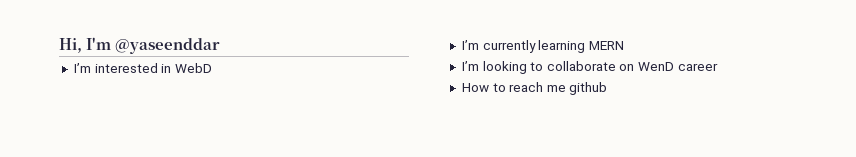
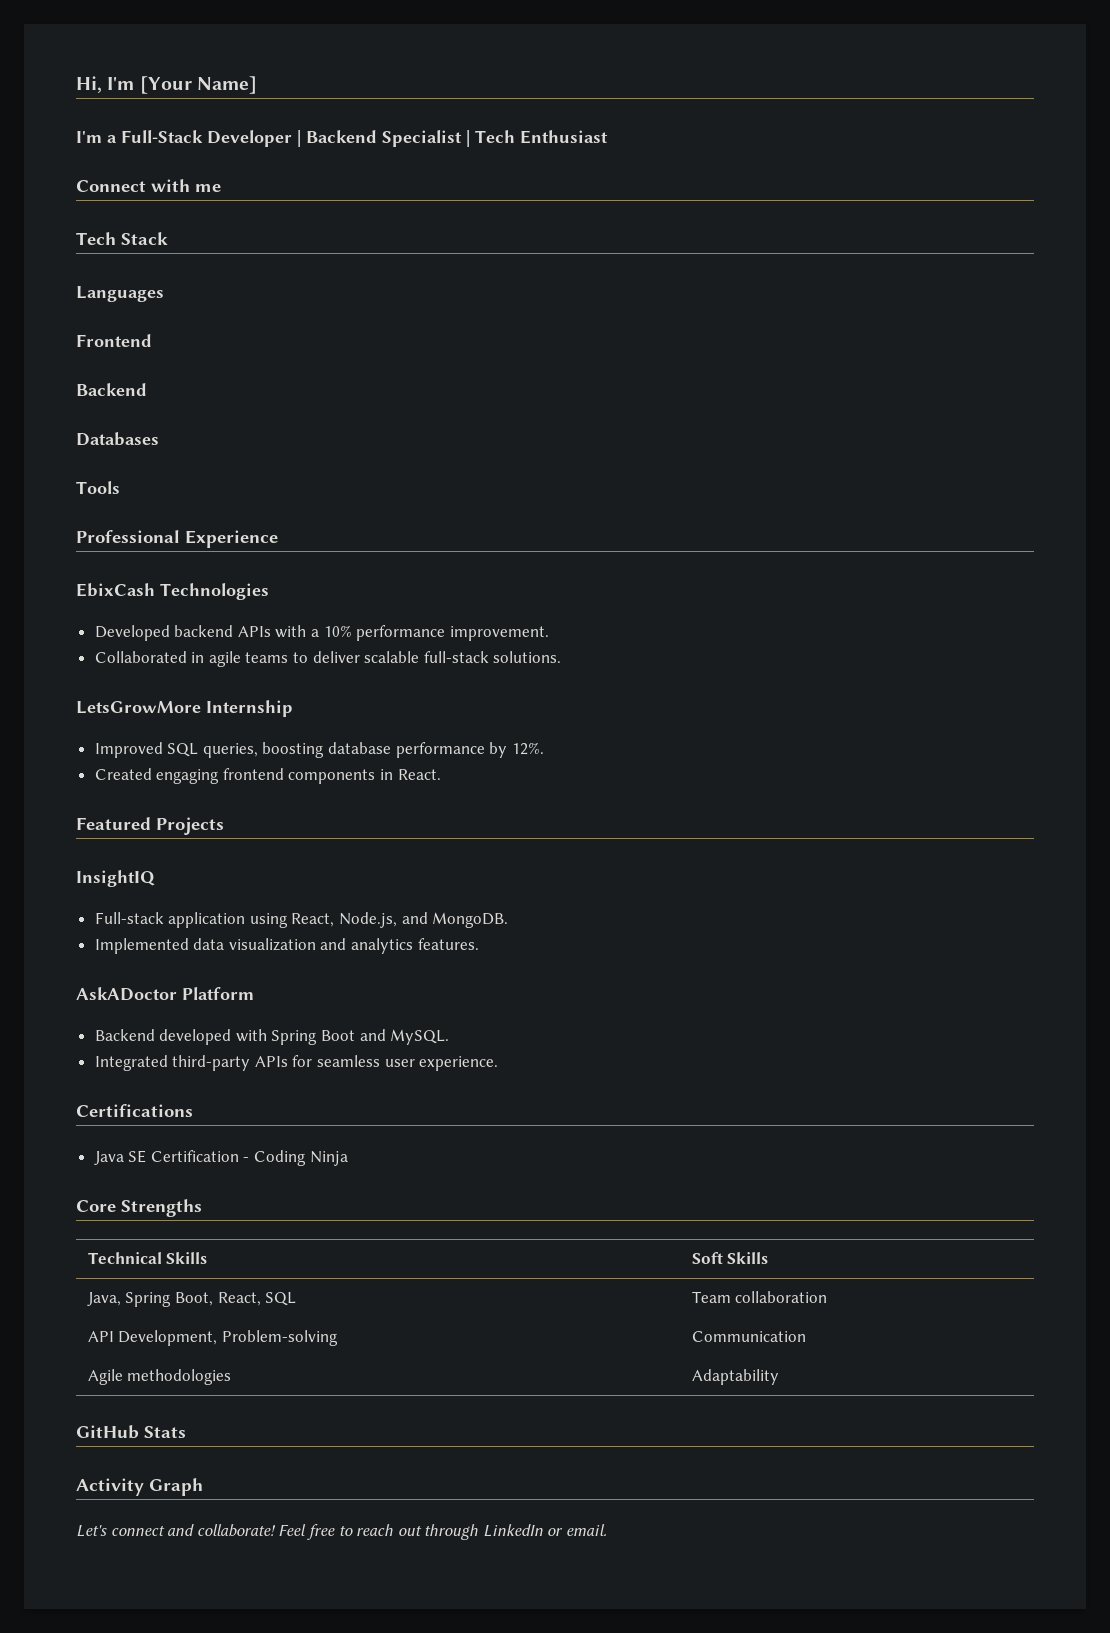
- Hi, I'm @yaseenddar
- I’m interested in WebD
- I’m currently learning MERN
- I’m looking to collaborate on WenD career
- How to reach me github
+ Hi, I'm [Your Name]
+ I'm a Full-Stack Developer | Backend Specialist | Tech Enthusiast
+ Connect with me
+ Tech Stack
+ Languages
+ Frontend
+ Backend
+ Databases
+ Tools
+ Professional Experience
+ EbixCash Technologies
+ Developed backend APIs with a 10% performance improvement.
+ Collaborated in agile teams to deliver scalable full-stack solutions.
+ LetsGrowMore Internship
+ Improved SQL queries, boosting database performance by 12%.
+ Created engaging frontend components in React.
+ Featured Projects
+ InsightIQ
+ Full-stack application using React, Node.js, and MongoDB.
+ Implemented data visualization and analytics features.
+ AskADoctor Platform
+ Backend developed with Spring Boot and MySQL.
+ Integrated third-party APIs for seamless user experience.
+ Certifications
+ Java SE Certification - Coding Ninja
+ Core Strengths
+ Technical Skills | Soft Skills
+ Java, Spring Boot, React, SQL | Team collaboration
+ API Development, Problem-solving | Communication
+ Agile methodologies | Adaptability
+ GitHub Stats
+ Activity Graph
+ Let's connect and collaborate! Feel free to reach out through LinkedIn or email.

